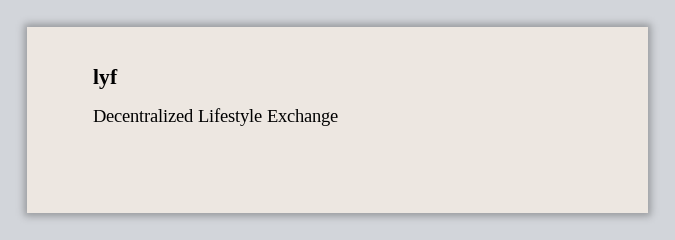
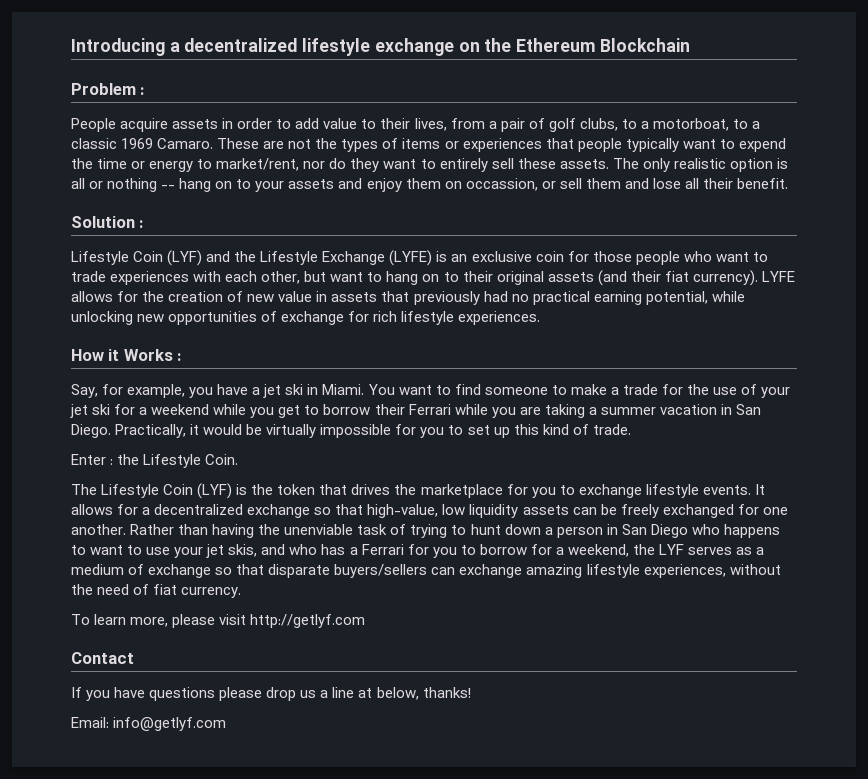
- lyf
- Decentralized Lifestyle Exchange
+ Introducing a decentralized lifestyle exchange on the Ethereum Blockchain
+ Problem :
+ People acquire assets in order to add value to their lives, from a pair of golf clubs, to a motorboat, to a classic 1969 Camaro. These are not the types of items or experiences that people typically want to expend the time or energy to market/rent, nor do they want to entirely sell these assets. The only realistic option is all or nothing -- hang on to your assets and enjoy them on occassion, or sell them and lose all their benefit.
+ Solution :
+ Lifestyle Coin (LYF) and the Lifestyle Exchange (LYFE) is an exclusive coin for those people who want to trade experiences with each other, but want to hang on to their original assets (and their fiat currency). LYFE allows for the creation of new value in assets that previously had no practical earning potential, while unlocking new opportunities of exchange for rich lifestyle experiences.
+ How it Works :
+ Say, for example, you have a jet ski in Miami. You want to find someone to make a trade for the use of your jet ski for a weekend while you get to borrow their Ferrari while you are taking a summer vacation in San Diego. Practically, it would be virtually impossible for you to set up this kind of trade.
+ Enter : the Lifestyle Coin.
+ The Lifestyle Coin (LYF) is the token that drives the marketplace for you to exchange lifestyle events. It allows for a decentralized exchange so that high-value, low liquidity assets can be freely exchanged for one another. Rather than having the unenviable task of trying to hunt down a person in San Diego who happens to want to use your jet skis, and who has a Ferrari for you to borrow for a weekend, the LYF serves as a medium of exchange so that disparate buyers/sellers can exchange amazing lifestyle experiences, without the need of fiat currency.
+ To learn more, please visit http://getlyf.com
+ Contact
+ If you have questions please drop us a line at below, thanks!
+ Email: info@getlyf.com

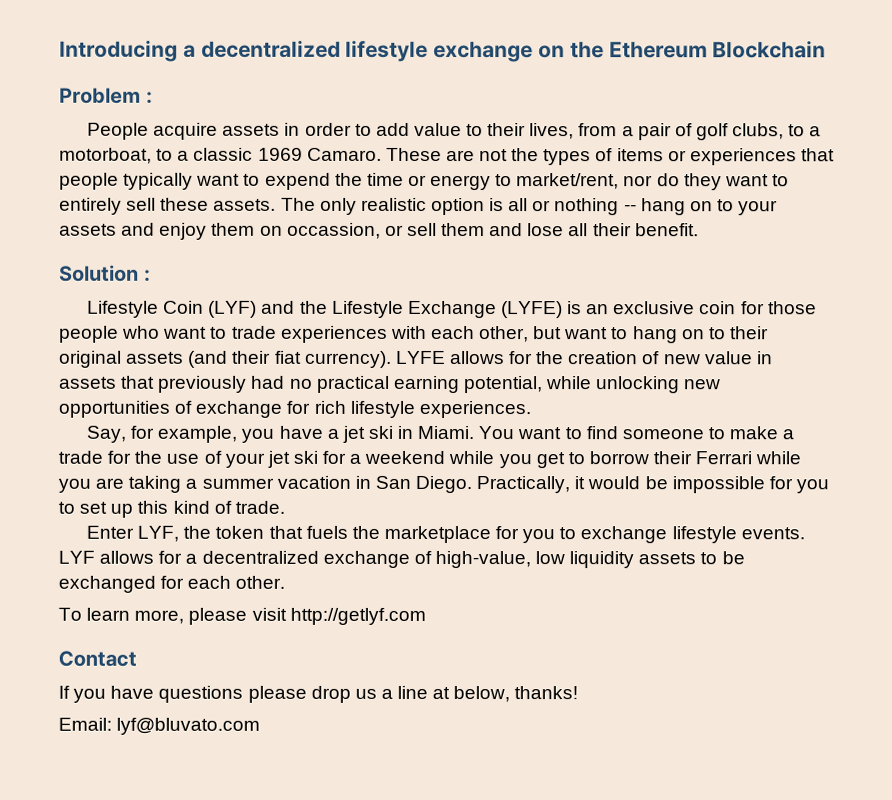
- How it Works :
- Practically, it would be virtually impossible for you to set up this kind of trade.
+ Practically, it would be impossible for you to set up this kind of trade.
- Enter : the Lifestyle Coin.
- The Lifestyle Coin (LYF) is the token that drives the marketplace for you to exchange lifestyle events.
+ Enter LYF, the token that fuels the marketplace for you to exchange lifestyle events.
- It allows for a decentralized exchange so that high-value, low liquidity assets can be freely exchanged for one another. Rather than having the unenviable task of trying to hunt down a person in San Diego who happens to want to use your jet skis, and who has a Ferrari for you to borrow for a weekend, the LYF serves as a medium of exchange so that disparate buyers/sellers can exchange amazing lifestyle experiences, without the need of fiat currency.
+ LYF allows for a decentralized exchange of high-value, low liquidity assets to be exchanged for each other.
- Email: info@getlyf.com
+ Email: lyf@bluvato.com

